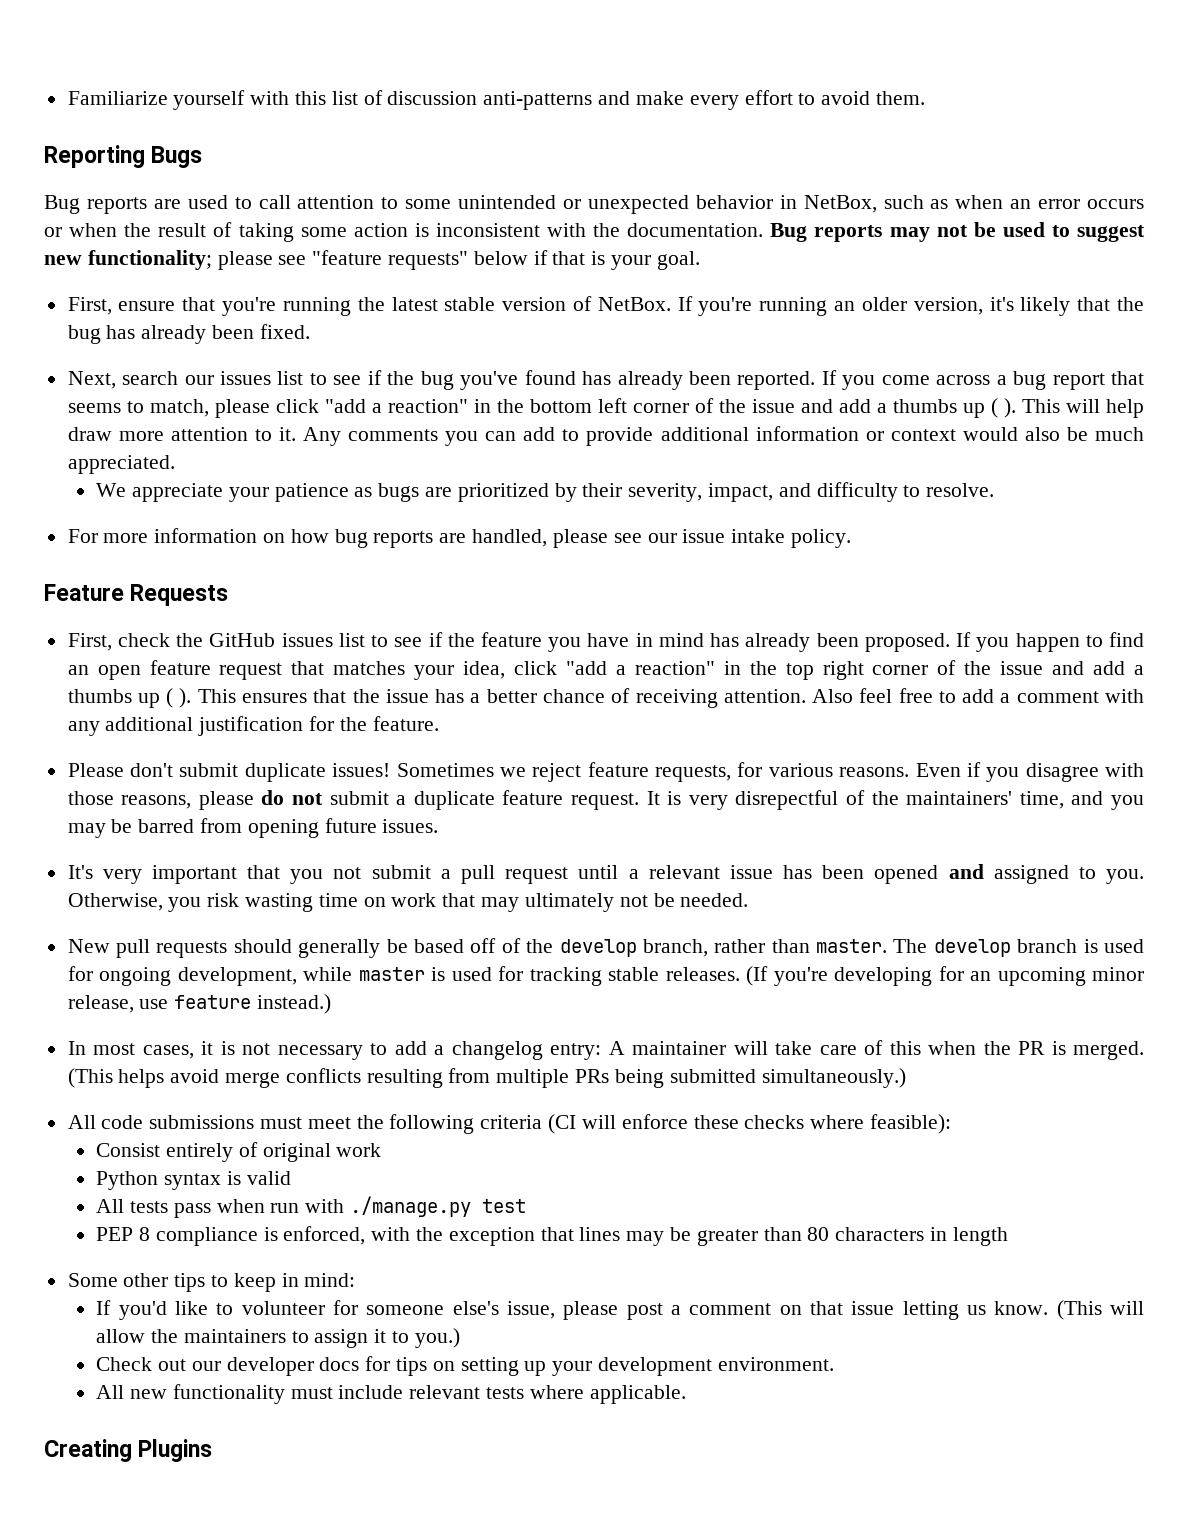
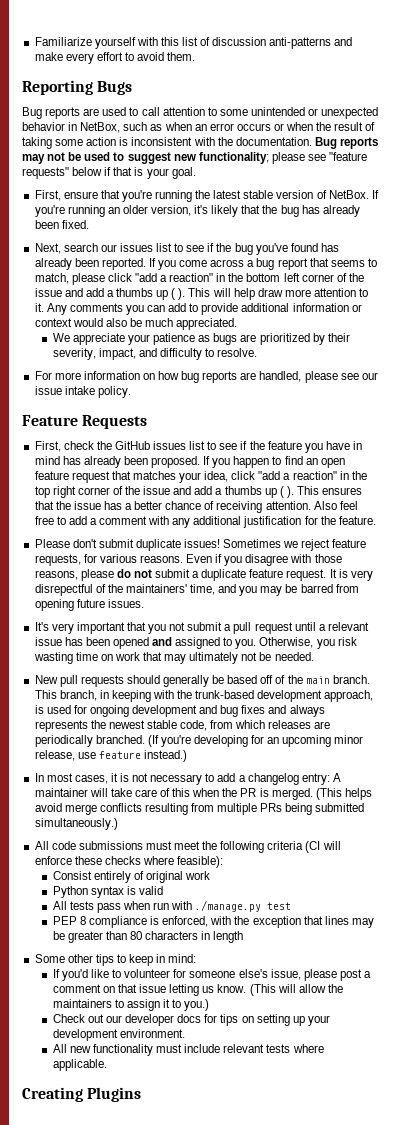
- New pull requests should generally be based off of the develop branch, rather than master. The develop branch is used for ongoing development, while master is used for tracking stable releases.
+ New pull requests should generally be based off of the main branch. This branch, in keeping with the trunk-based development approach, is used for ongoing development and bug fixes and always represents the newest stable code, from which releases are periodically branched.

